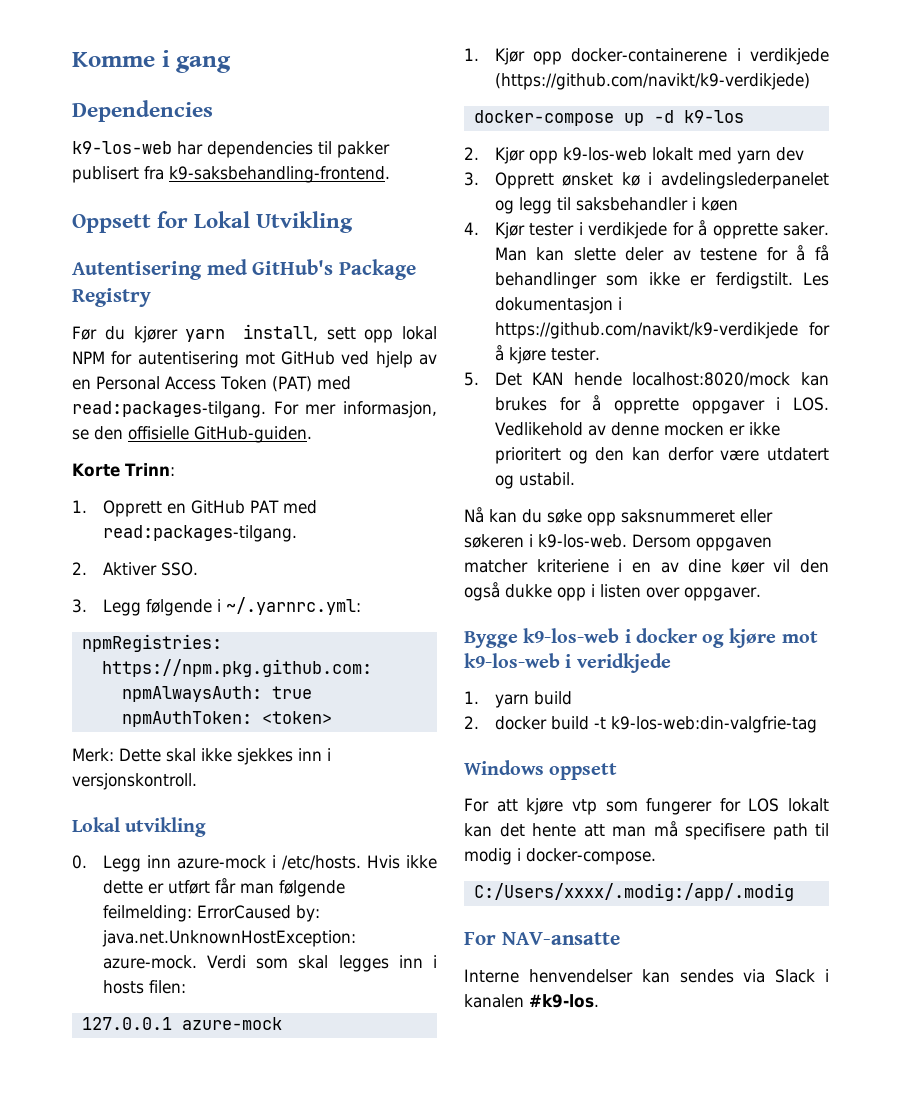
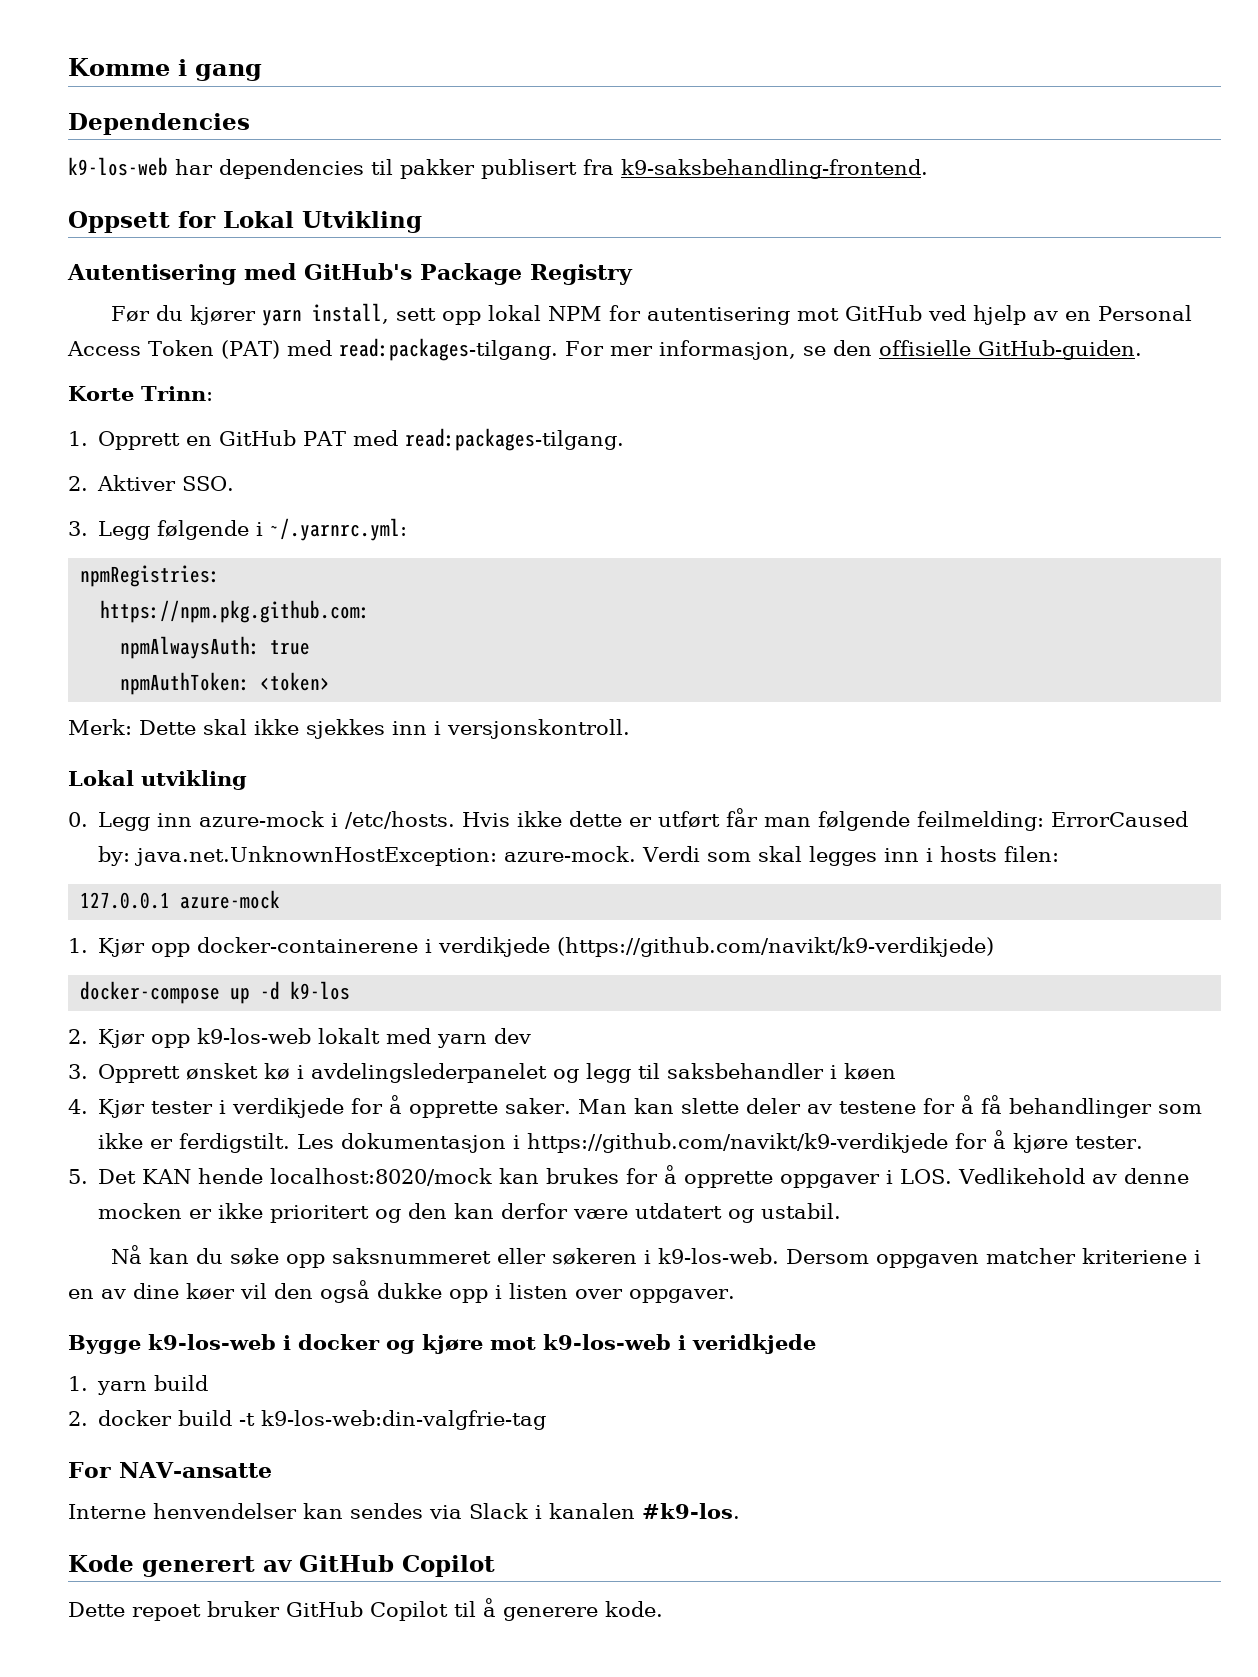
- Windows oppsett
- For att kjøre vtp som fungerer for LOS lokalt kan det hente att man må specifisere path til modig i docker-compose.
- C:/Users/xxxx/.modig:/app/.modig
+ Kode generert av GitHub Copilot
+ Dette repoet bruker GitHub Copilot til å generere kode.

